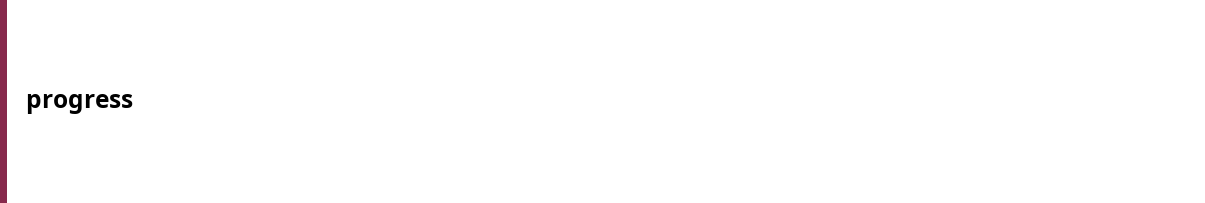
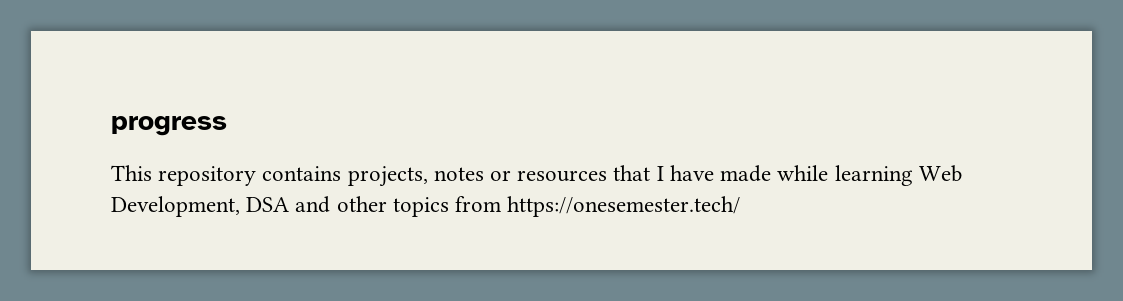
+ This repository contains projects, notes or resources that I have made while learning Web Development, DSA and other topics from https://onesemester.tech/

